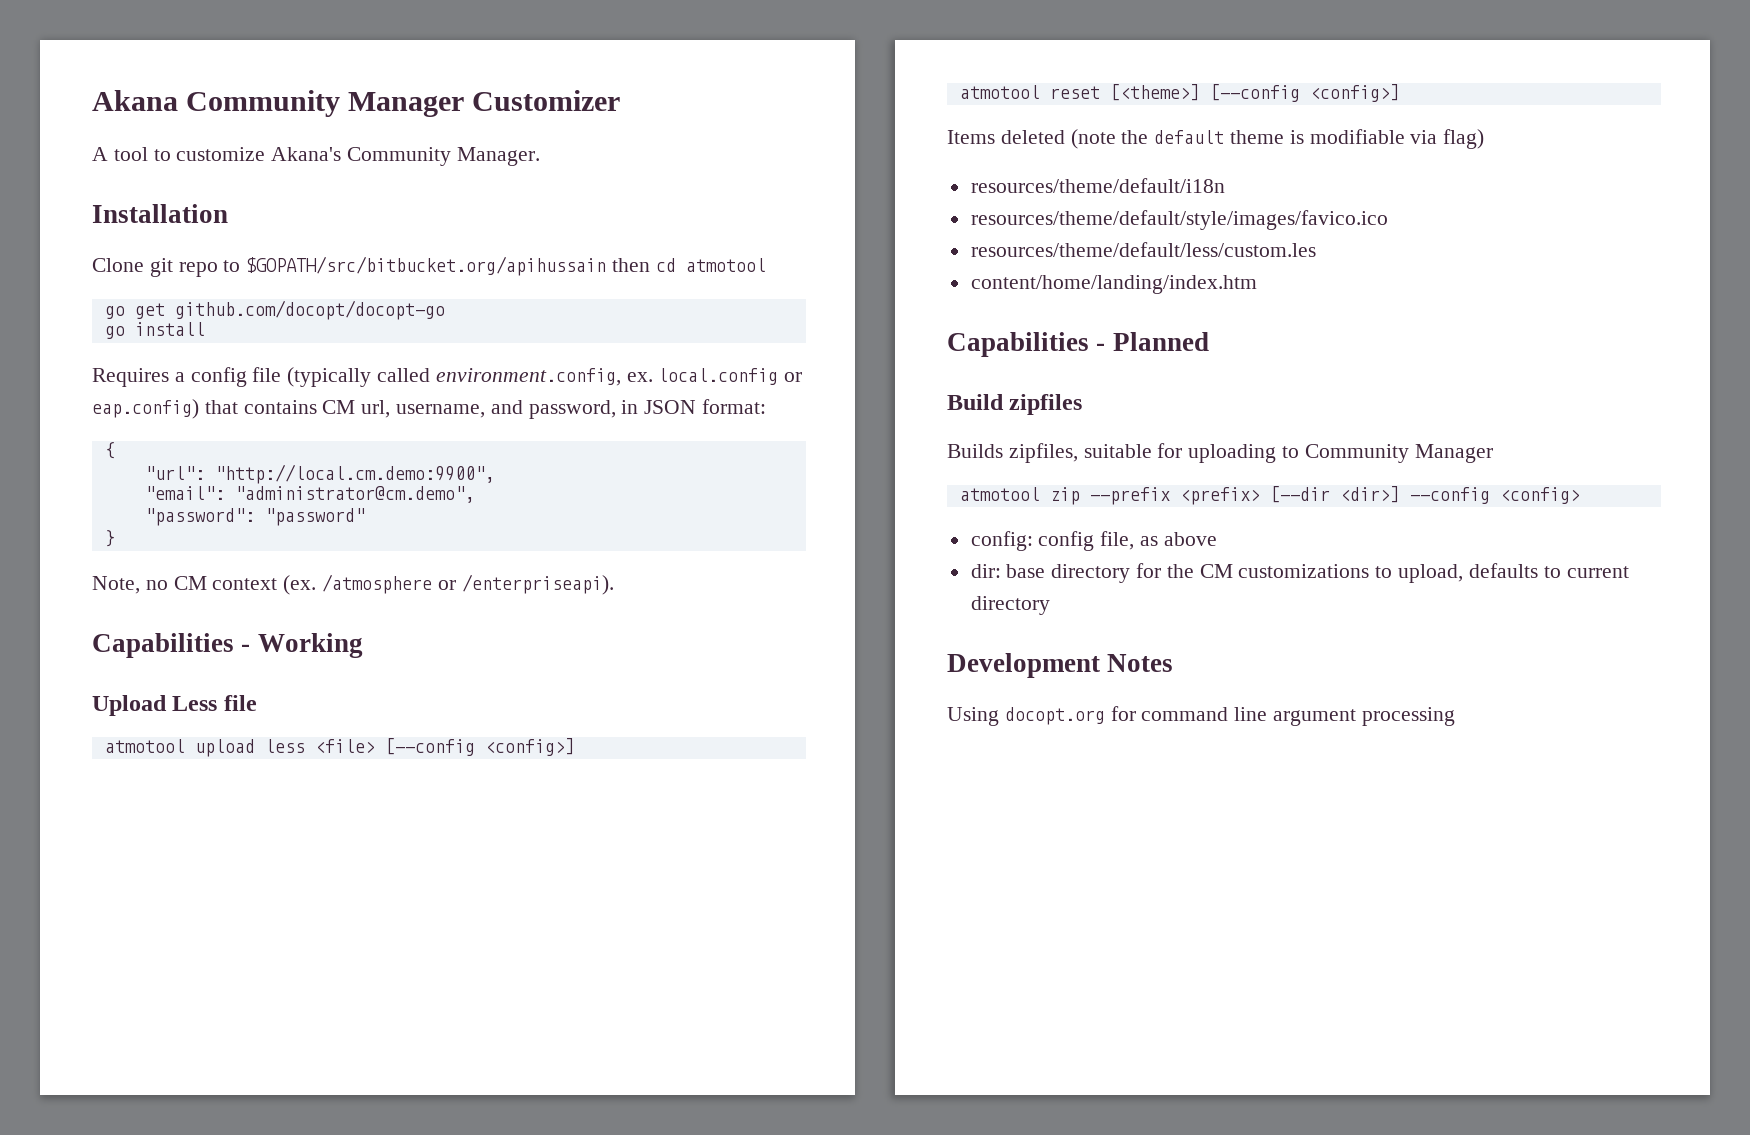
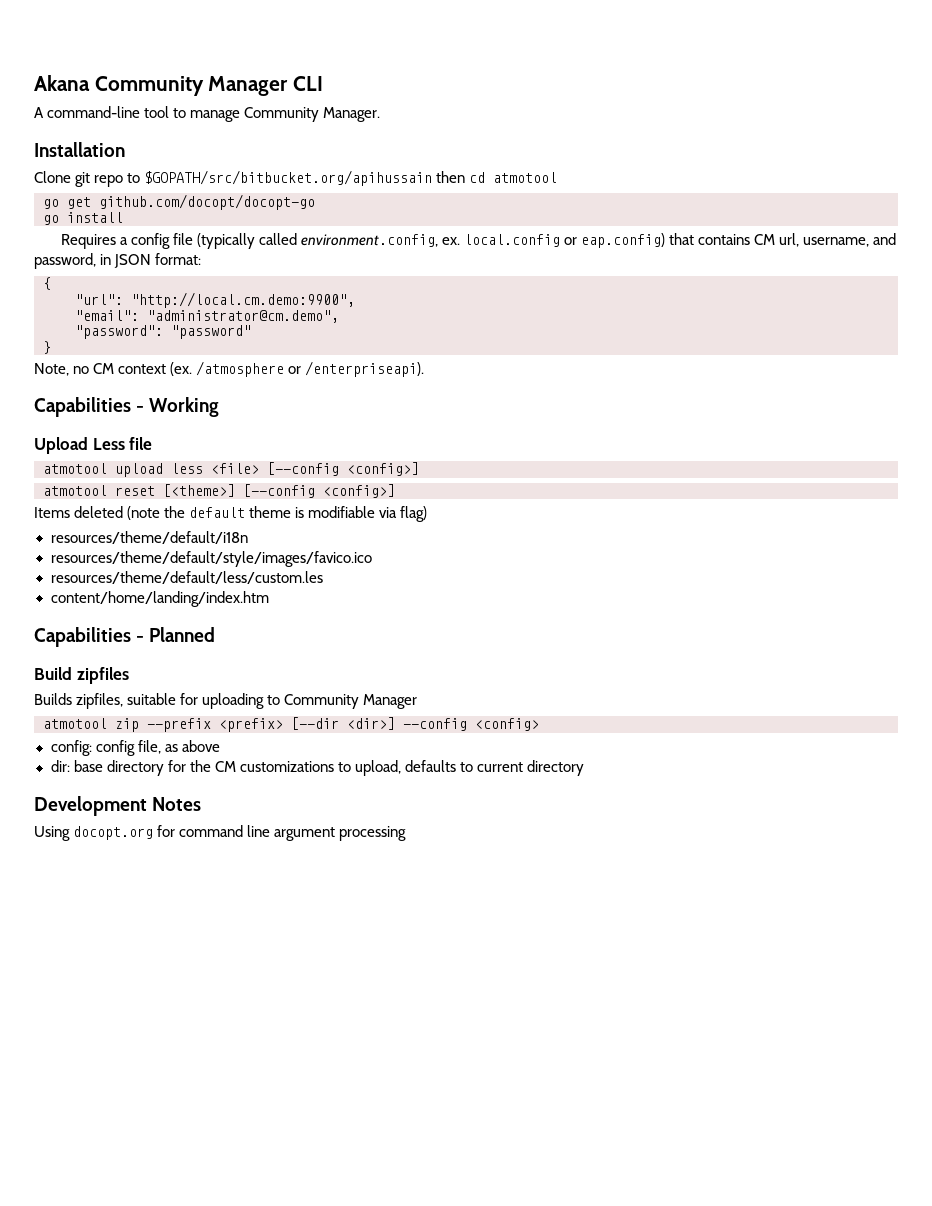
- Akana Community Manager Customizer
+ Akana Community Manager CLI
- A tool to customize Akana's Community Manager.
+ A command-line tool to manage Community Manager.

